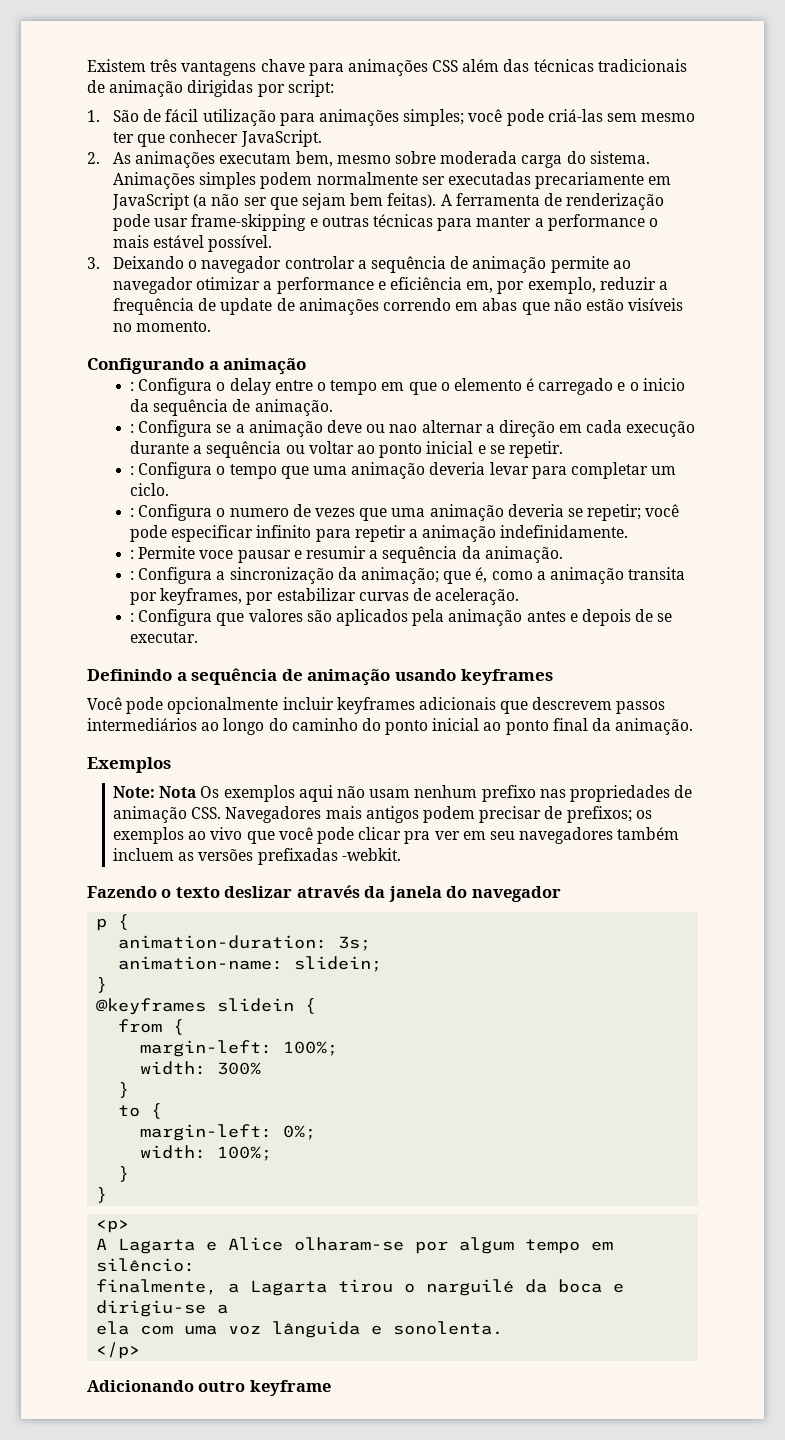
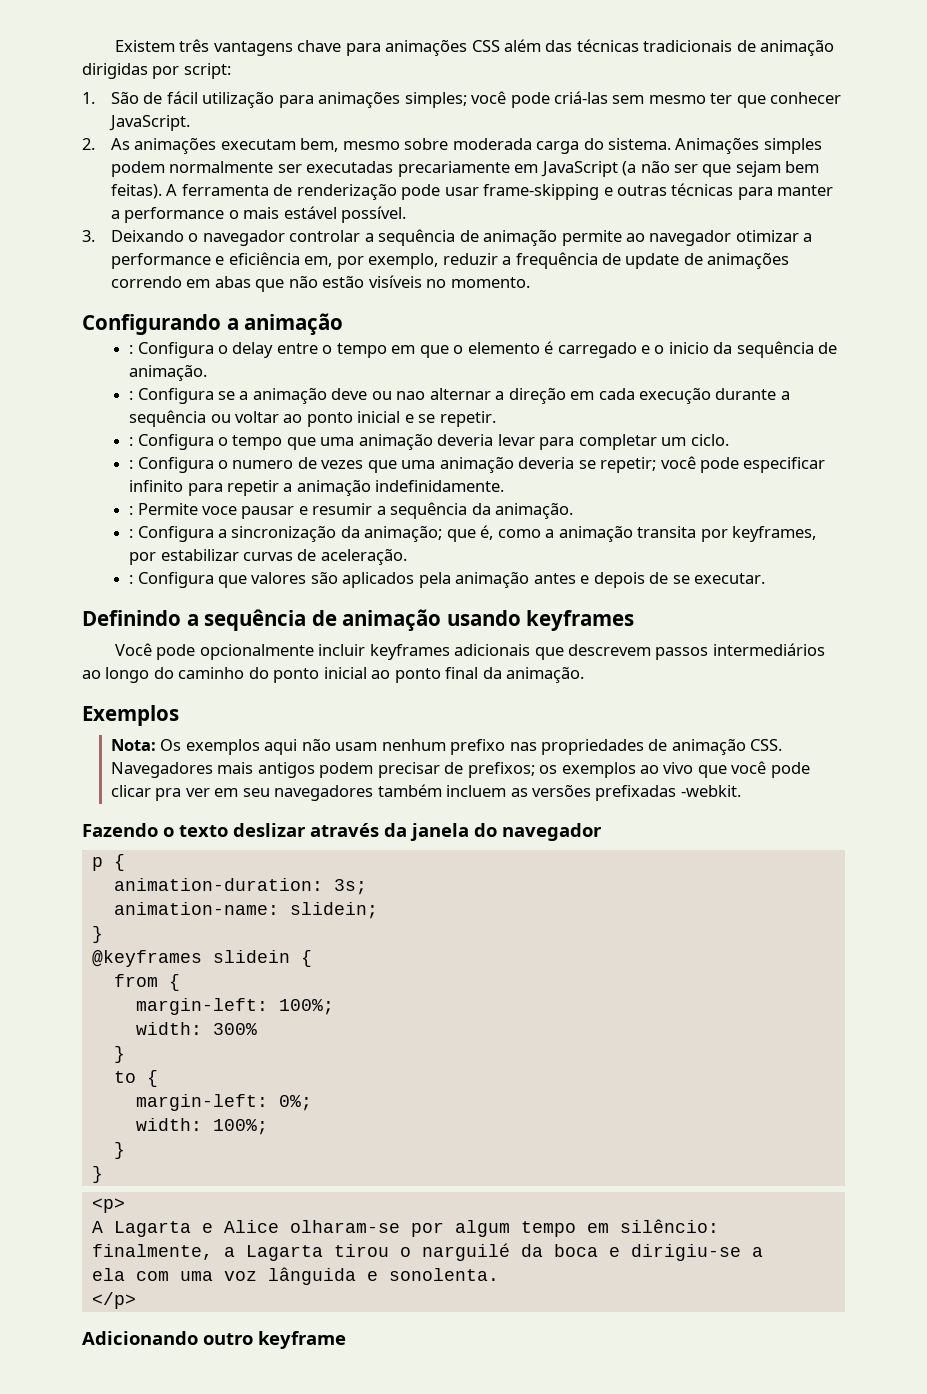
- Note: Nota Os exemplos aqui não usam nenhum prefixo nas propriedades de animação CSS. Navegadores mais antigos podem precisar de prefixos; os exemplos ao vivo que você pode clicar pra ver em seu navegadores também incluem as versões prefixadas -webkit.
+ Nota: Os exemplos aqui não usam nenhum prefixo nas propriedades de animação CSS. Navegadores mais antigos podem precisar de prefixos; os exemplos ao vivo que você pode clicar pra ver em seu navegadores também incluem as versões prefixadas -webkit.

